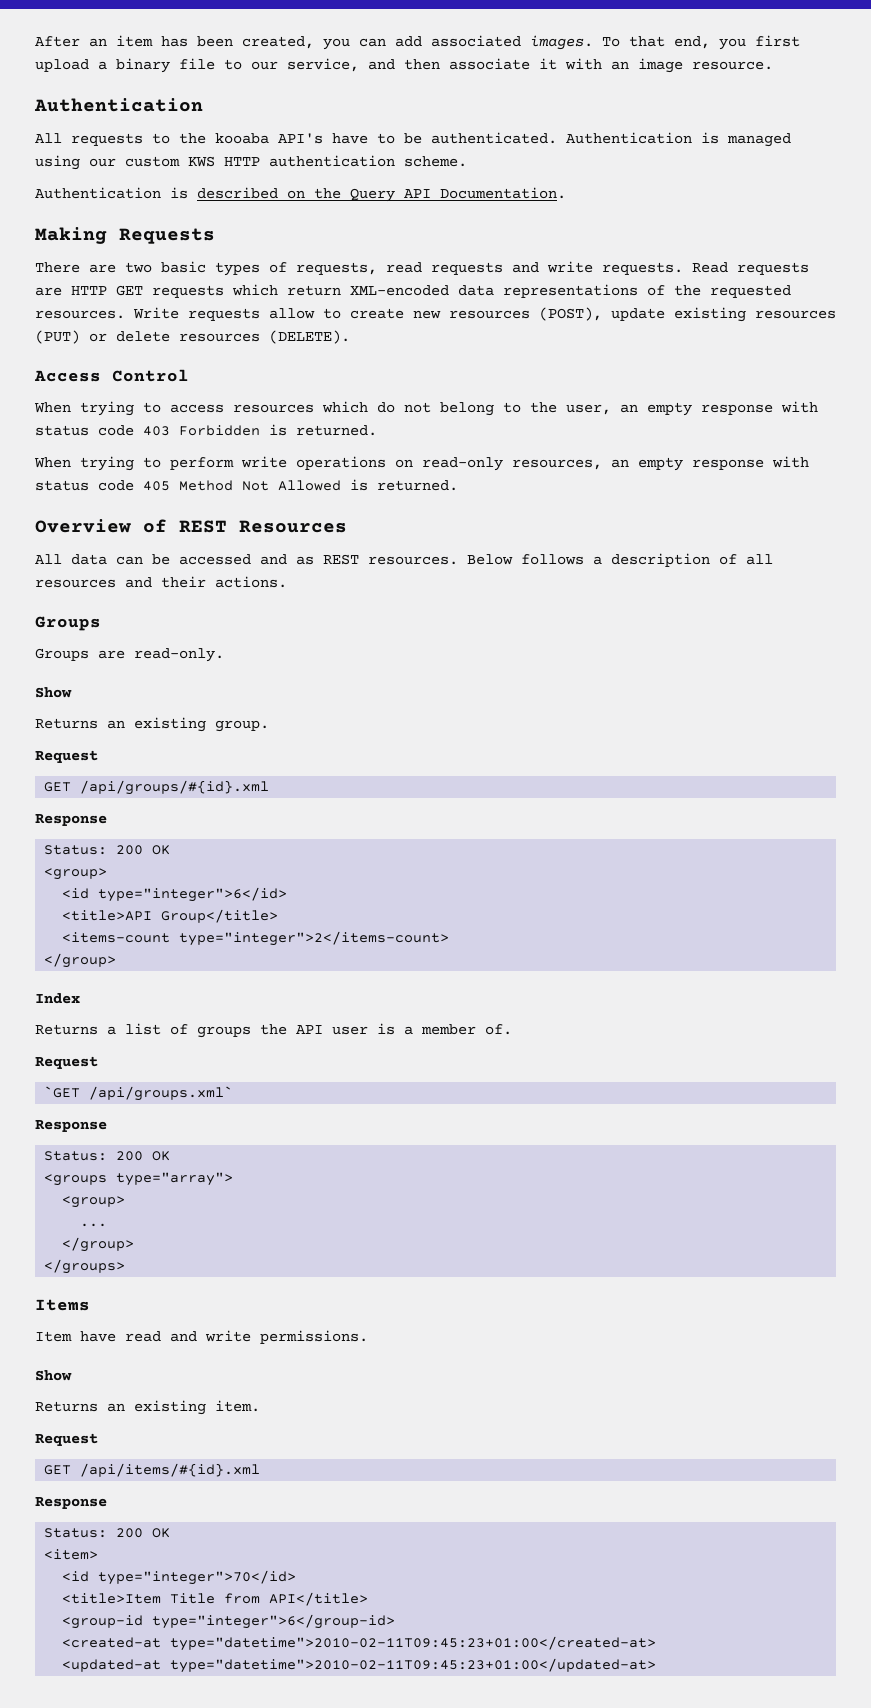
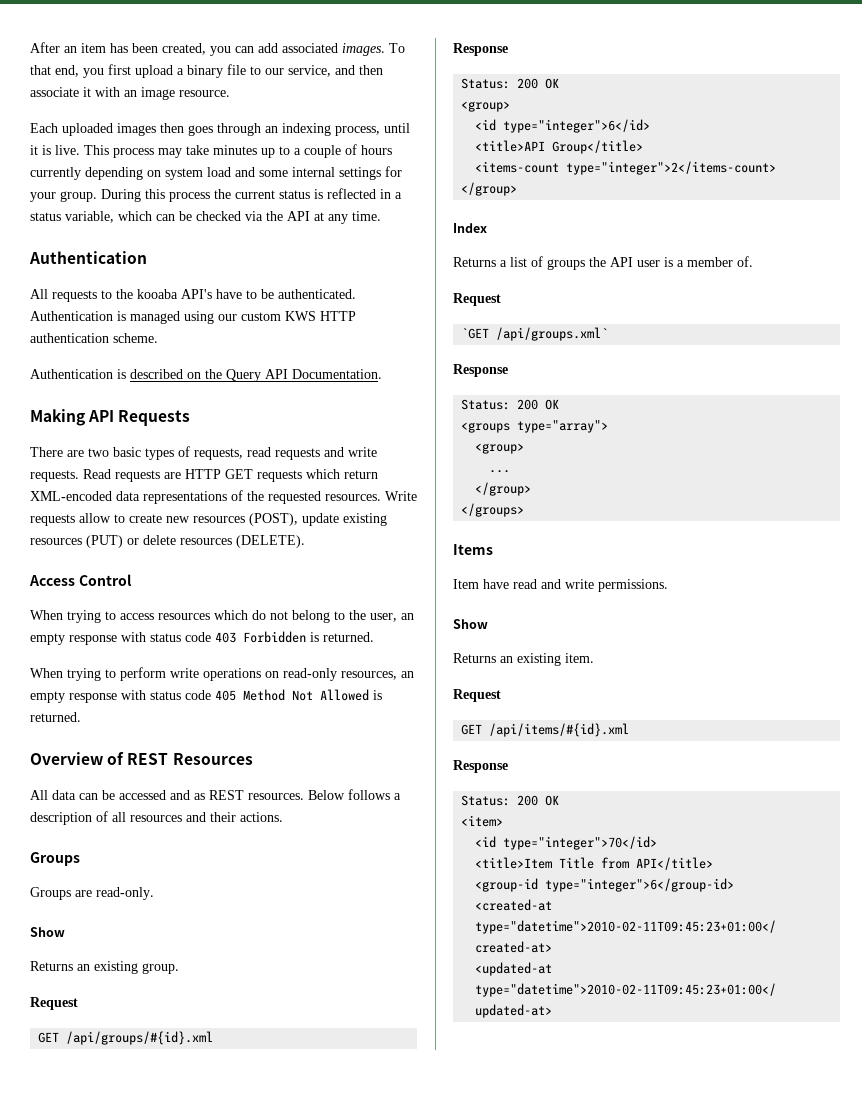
+ Each uploaded images then goes through an indexing process, until it is live. This process may take minutes up to a couple of hours currently depending on system load and some internal settings for your group. During this process the current status is reflected in a status variable, which can be checked via the API at any time.
- Making Requests
+ Making API Requests

